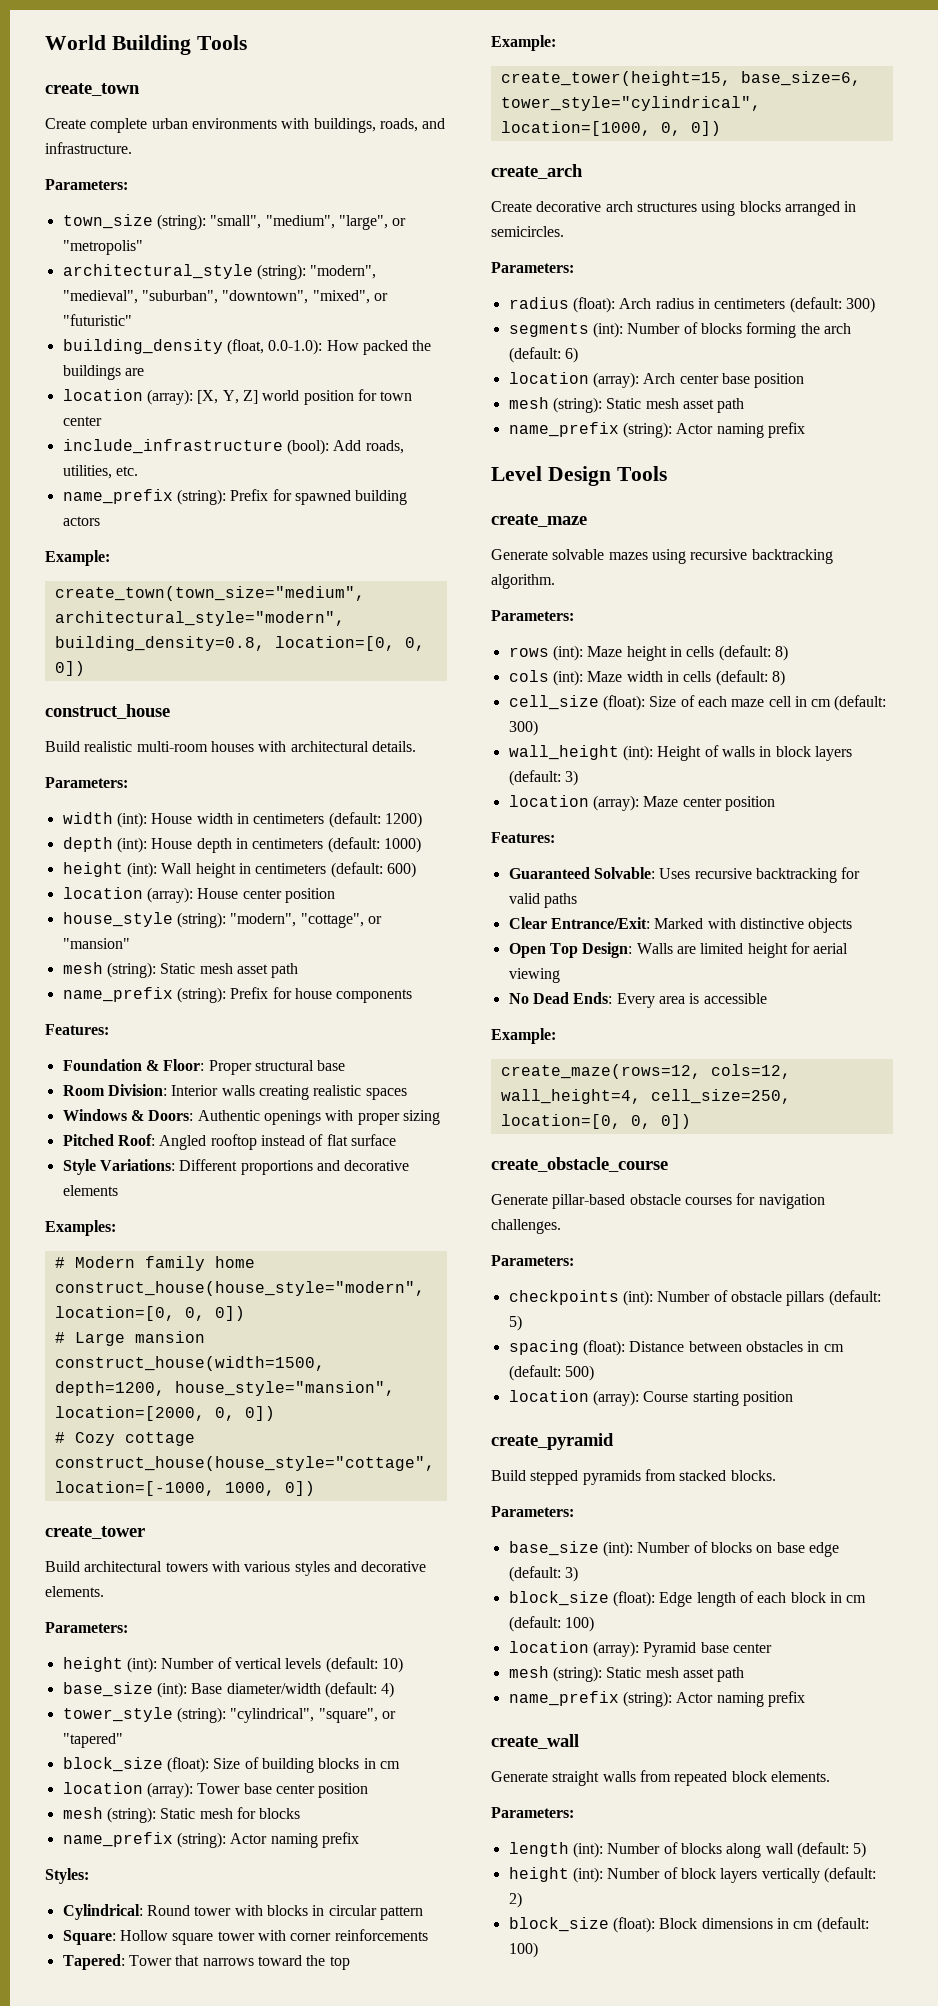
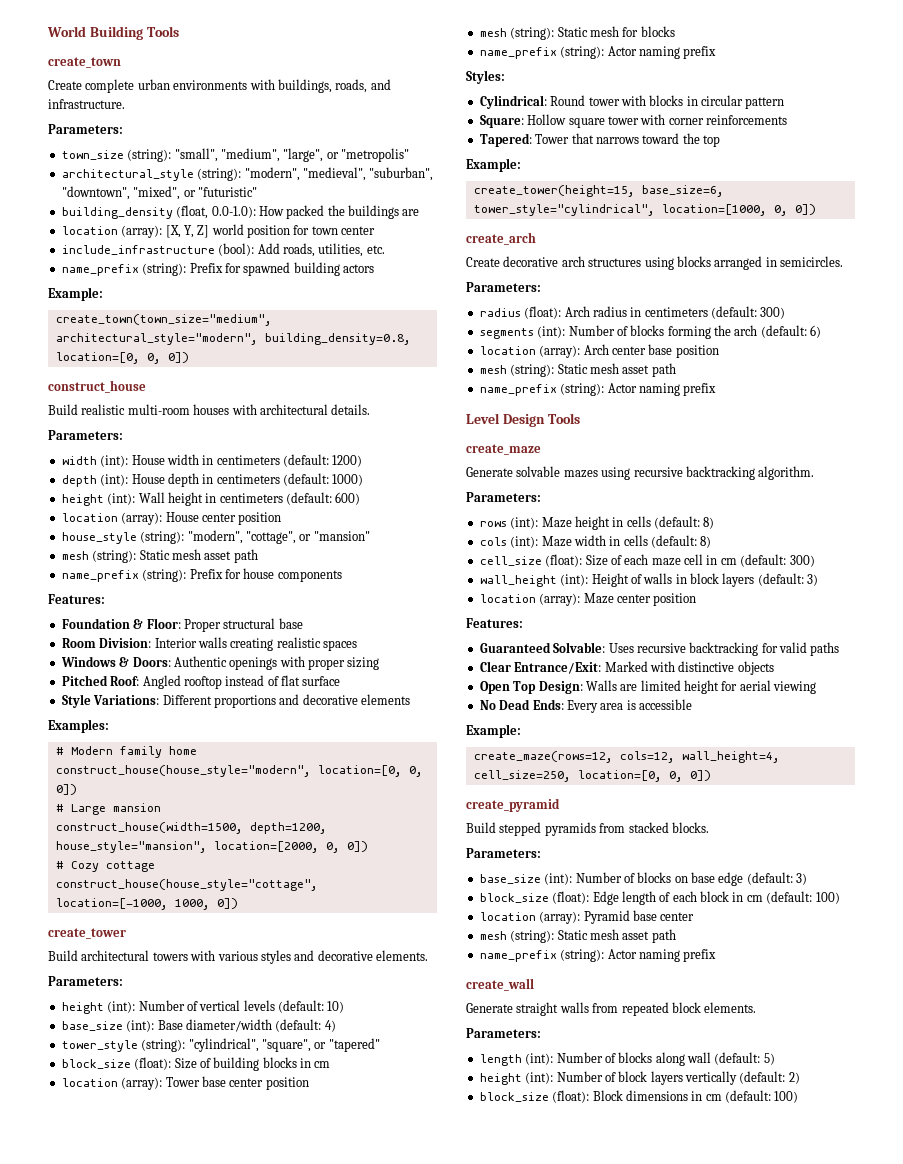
- create_obstacle_course
- Generate pillar-based obstacle courses for navigation challenges.
- Parameters:
- checkpoints (int): Number of obstacle pillars (default: 5)
- spacing (float): Distance between obstacles in cm (default: 500)
- location (array): Course starting position

